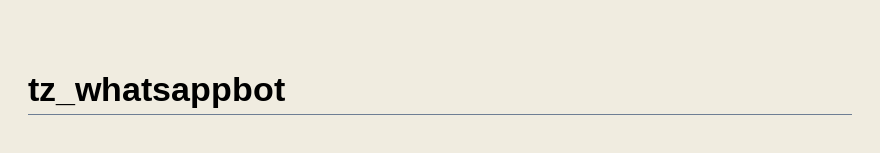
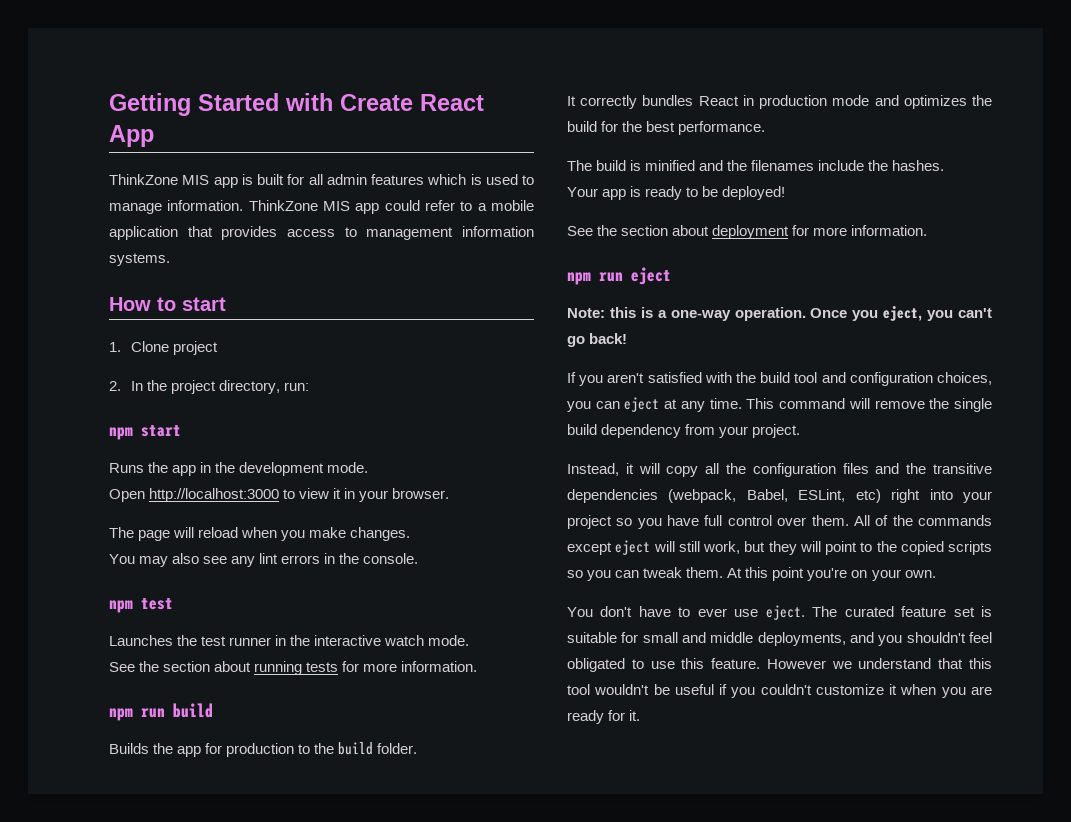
- tz_whatsappbot
+ Getting Started with Create React App
+ ThinkZone MIS app is built for all admin features which is used to manage information. ThinkZone MIS app could refer to a mobile application that provides access to management information systems.
+ How to start
+ 1. Clone project
+ 2. In the project directory, run:
+ npm start
+ Runs the app in the development mode.
+ Open http://localhost:3000 to view it in your browser.
+ The page will reload when you make changes.
+ You may also see any lint errors in the console.
+ npm test
+ Launches the test runner in the interactive watch mode.
+ See the section about running tests for more information.
+ npm run build
+ Builds the app for production to the build folder.
+ It correctly bundles React in production mode and optimizes the build for the best performance.
+ The build is minified and the filenames include the hashes.
+ Your app is ready to be deployed!
+ See the section about deployment for more information.
+ npm run eject
+ Note: this is a one-way operation. Once you eject, you can't go back!
+ If you aren't satisfied with the build tool and configuration choices, you can eject at any time. This command will remove the single build dependency from your project.
+ Instead, it will copy all the configuration files and the transitive dependencies (webpack, Babel, ESLint, etc) right into your project so you have full control over them. All of the commands except eject will still work, but they will point to the copied scripts so you can tweak them. At this point you're on your own.
+ You don't have to ever use eject. The curated feature set is suitable for small and middle deployments, and you shouldn't feel obligated to use this feature. However we understand that this tool wouldn't be useful if you couldn't customize it when you are ready for it.

